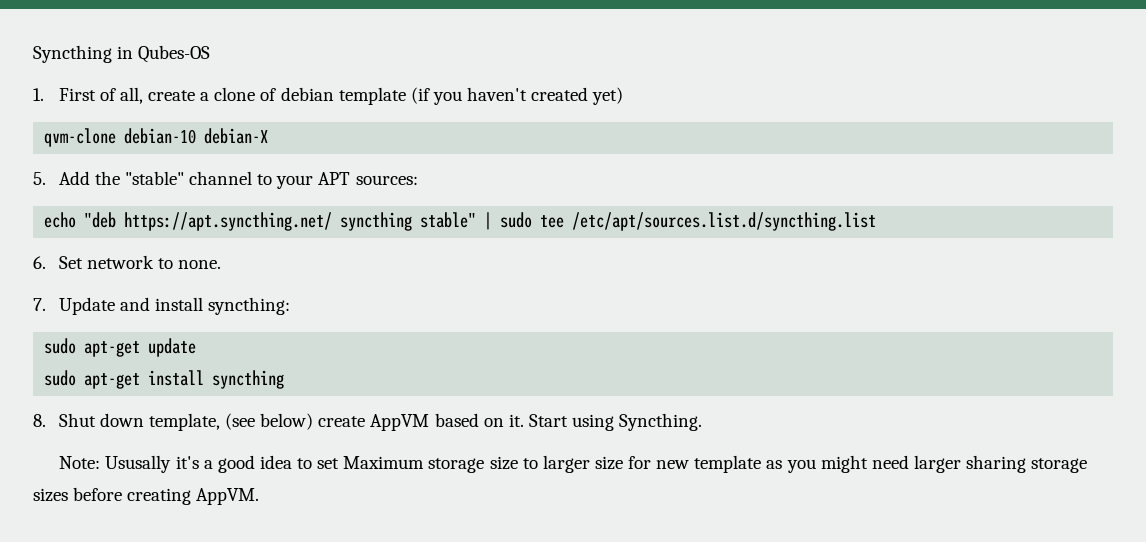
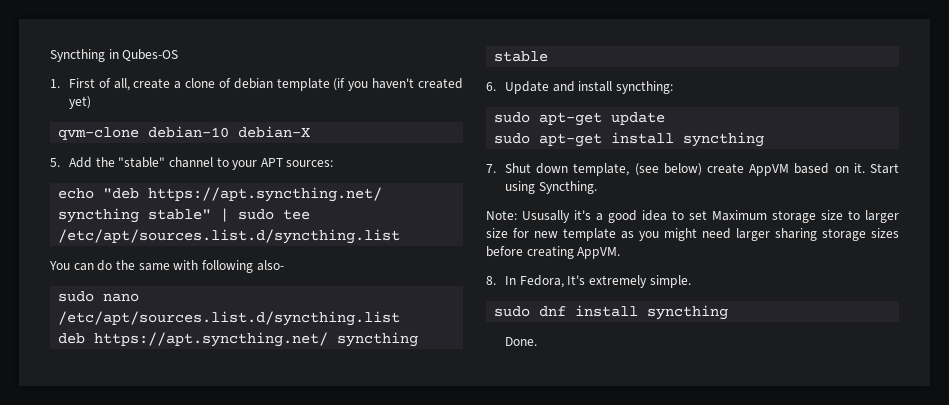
- 6. Set network to none.
- 7. Update and install syncthing:
+ You can do the same with following also-
+ sudo nano /etc/apt/sources.list.d/syncthing.list
+ deb https://apt.syncthing.net/ syncthing stable
+ 6. Update and install syncthing:
- 8. Shut down template, (see below) create AppVM based on it.
+ 7. Shut down template, (see below) create AppVM based on it.
+ 8. In Fedora, It's extremely simple.
+ sudo dnf install syncthing
+ Done.

